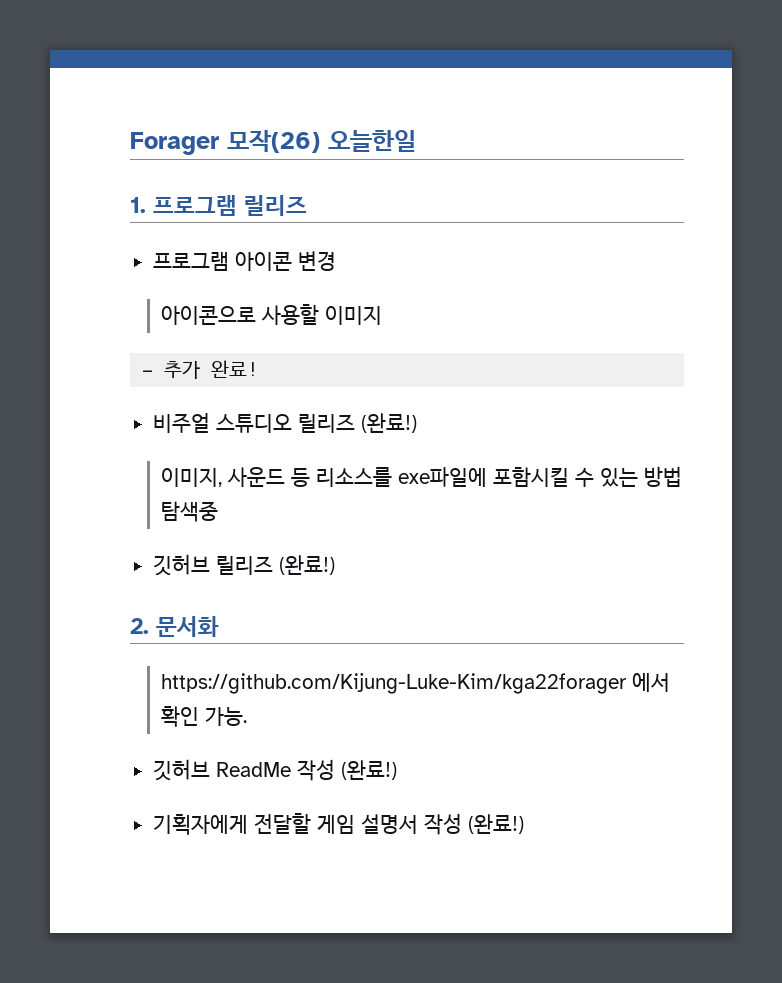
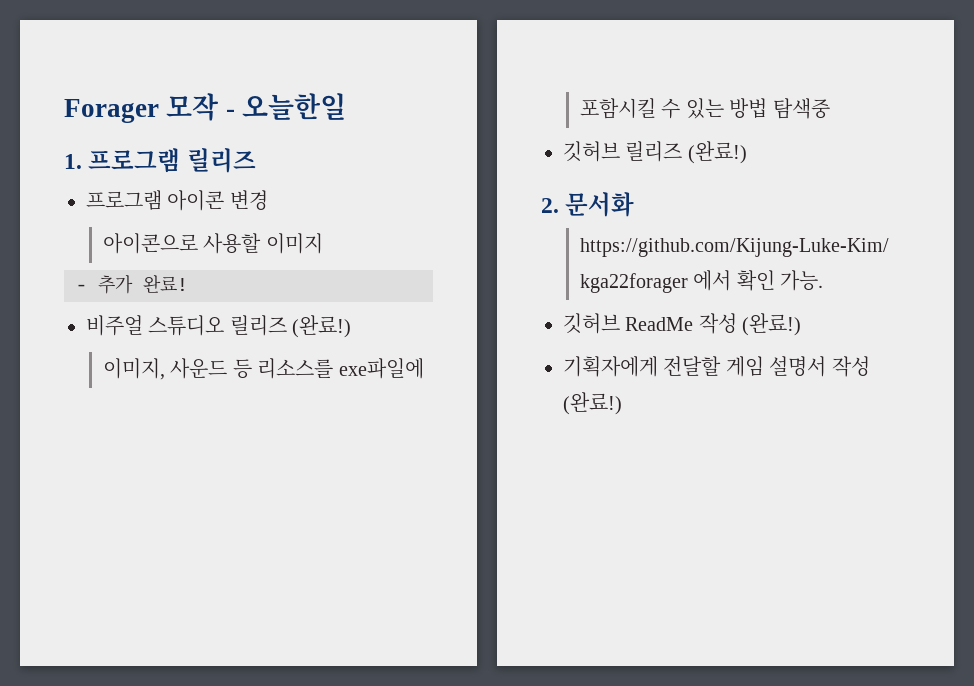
- Forager 모작(26) 오늘한일
+ Forager 모작 - 오늘한일

